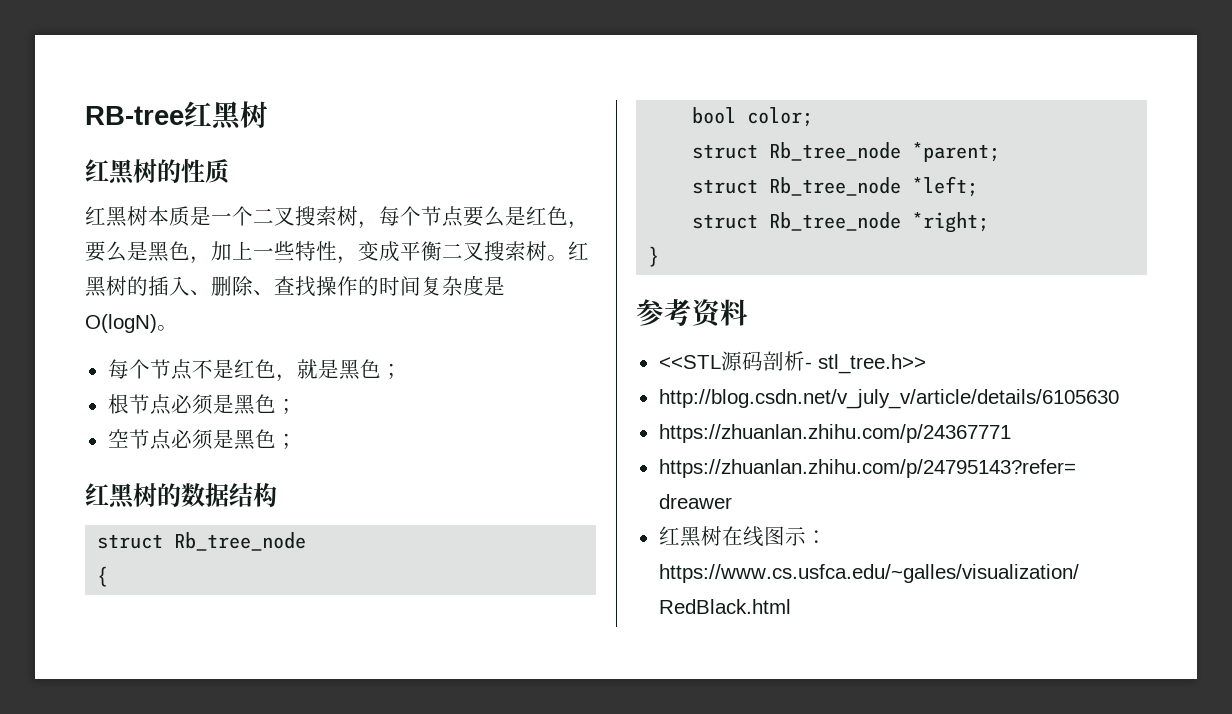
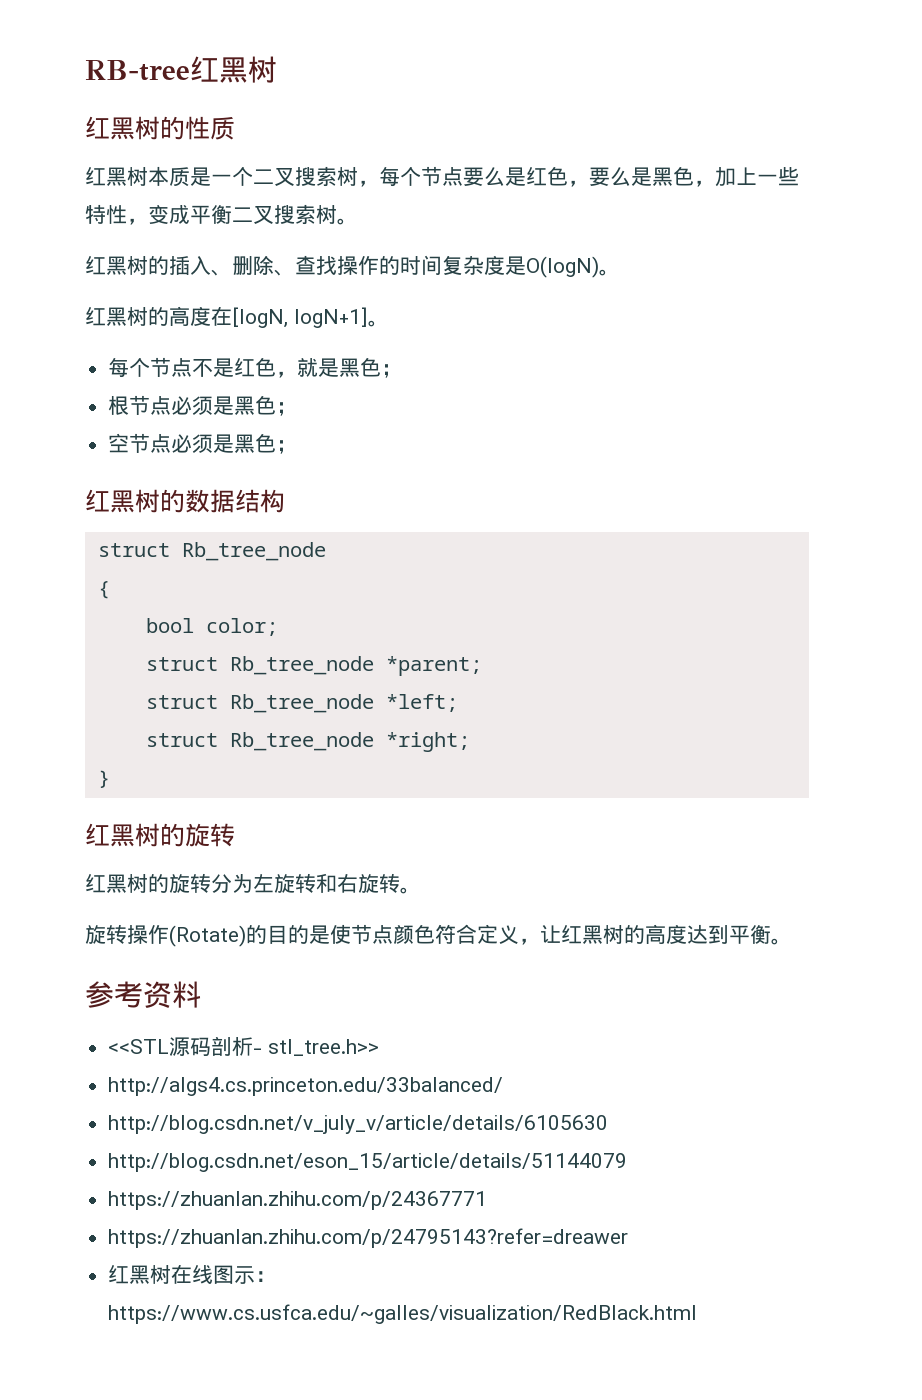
- 红黑树本质是一个二叉搜索树，每个节点要么是红色，要么是黑色，加上一些特性，变成平衡二叉搜索树。红黑树的插入、删除、查找操作的时间复杂度是O(logN)。
+ 红黑树本质是一个二叉搜索树，每个节点要么是红色，要么是黑色，加上一些特性，变成平衡二叉搜索树。
+ 红黑树的插入、删除、查找操作的时间复杂度是O(logN)。
+ 红黑树的高度在[logN, logN+1]。
  }
+ 红黑树的旋转
+ 红黑树的旋转分为左旋转和右旋转。
+ 旋转操作(Rotate)的目的是使节点颜色符合定义，让红黑树的高度达到平衡。
+ http://algs4.cs.princeton.edu/33balanced/
+ http://blog.csdn.net/eson_15/article/details/51144079

